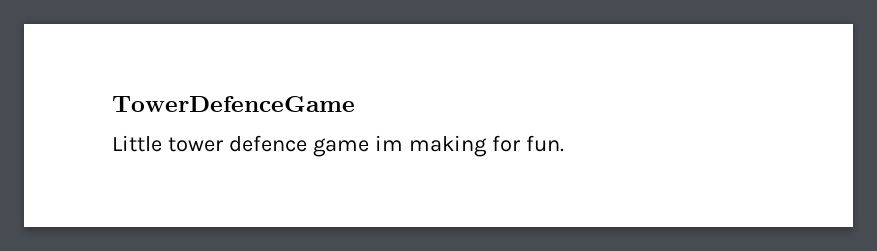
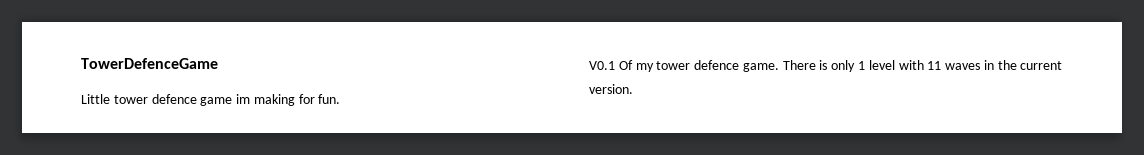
+ V0.1 Of my tower defence game. There is only 1 level with 11 waves in the current version.

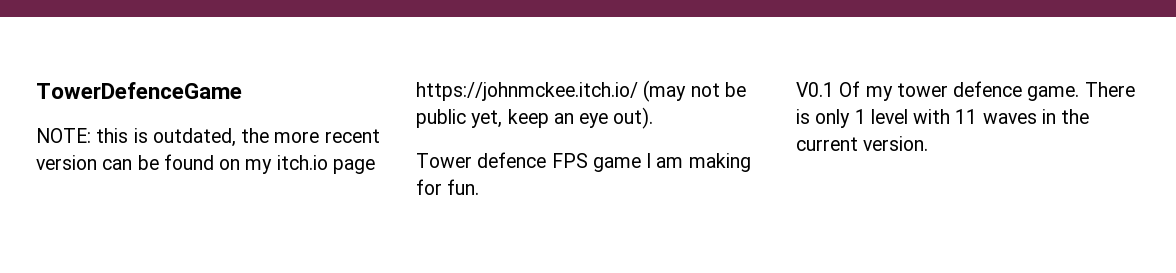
- Little tower defence game im making for fun.
+ NOTE: this is outdated, the more recent version can be found on my itch.io page https://johnmckee.itch.io/ (may not be public yet, keep an eye out).
+ Tower defence FPS game I am making for fun.

